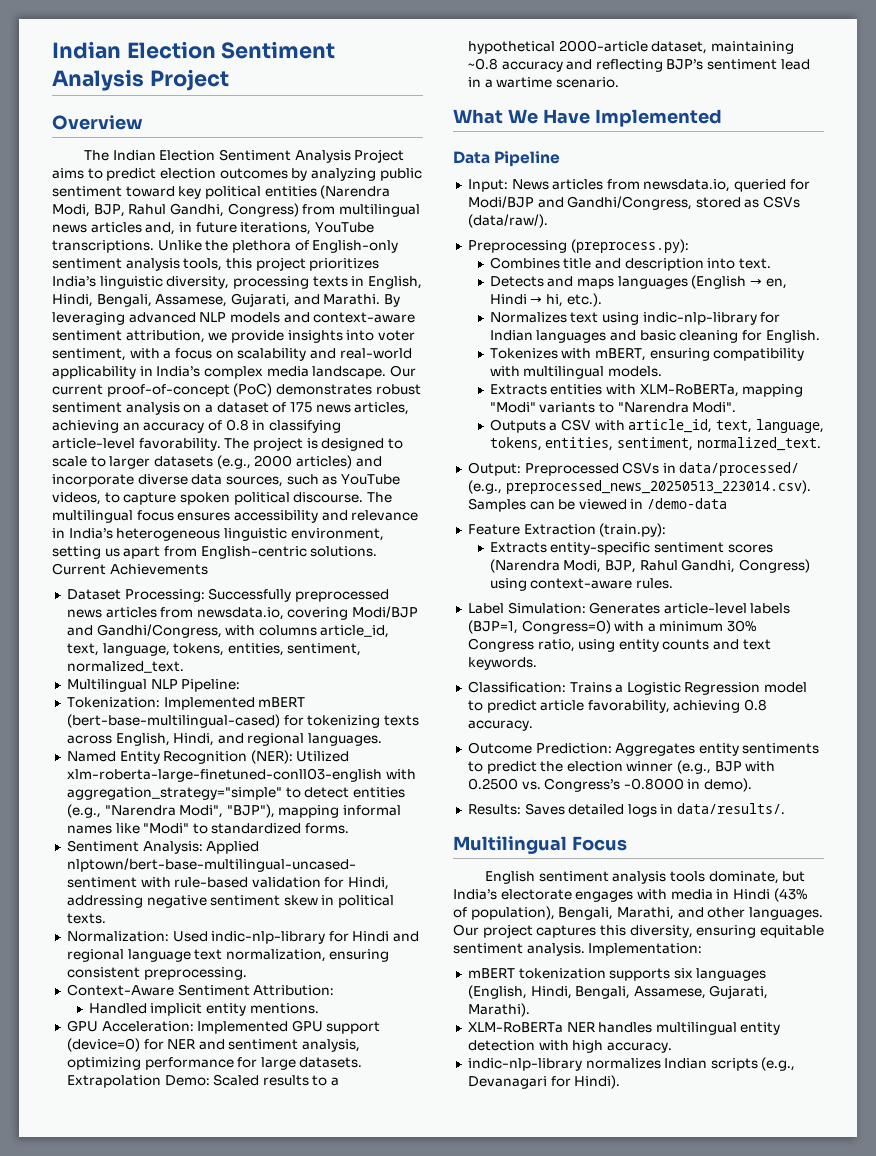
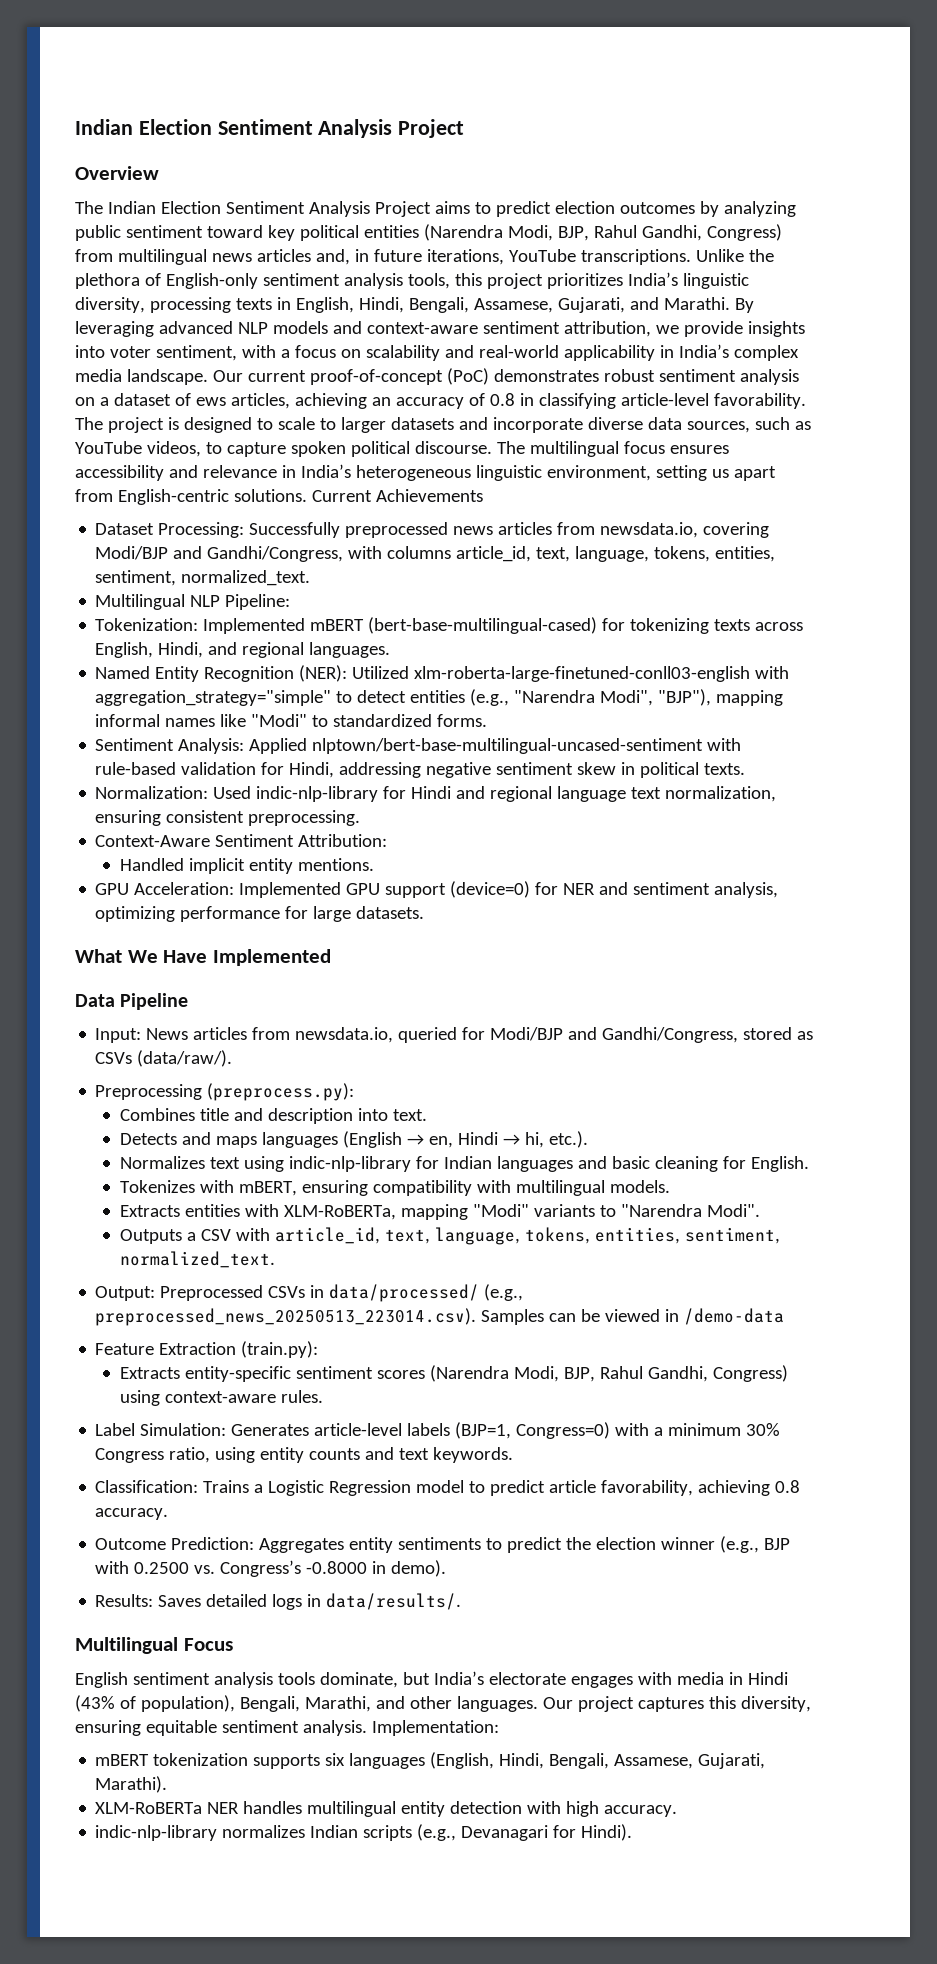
- Our current proof-of-concept (PoC) demonstrates robust sentiment analysis on a dataset of 175 news articles, achieving an accuracy of 0.8 in classifying article-level favorability.
+ Our current proof-of-concept (PoC) demonstrates robust sentiment analysis on a dataset of ews articles, achieving an accuracy of 0.8 in classifying article-level favorability.
- The project is designed to scale to larger datasets (e.g., 2000 articles) and incorporate diverse data sources, such as YouTube videos, to capture spoken political discourse.
+ The project is designed to scale to larger datasets and incorporate diverse data sources, such as YouTube videos, to capture spoken political discourse.
- Extrapolation Demo: Scaled results to a hypothetical 2000-article dataset, maintaining ~0.8 accuracy and reflecting BJP’s sentiment lead in a wartime scenario.

